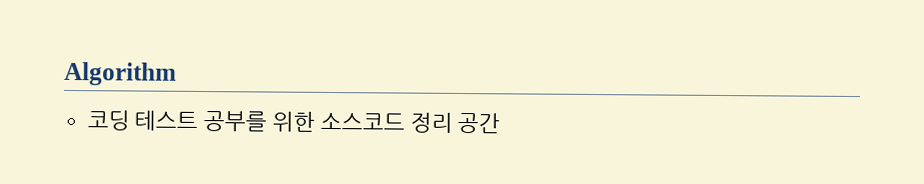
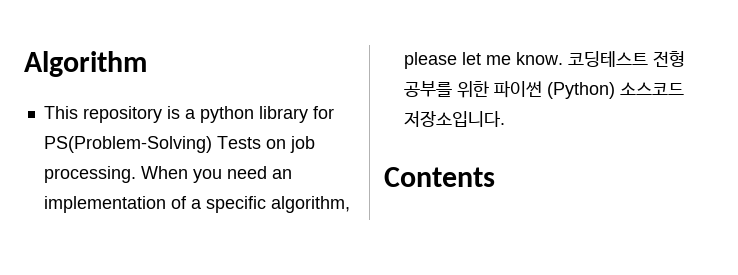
- 코딩 테스트 공부를 위한 소스코드 정리 공간
+ This repository is a python library for PS(Problem-Solving) Tests on job processing. When you need an implementation of a specific algorithm, please let me know. 코딩테스트 전형 공부를 위한 파이썬 (Python) 소스코드 저장소입니다.
+ Contents

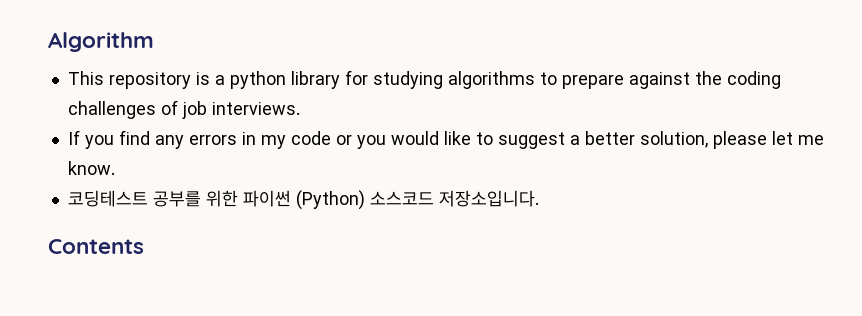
- This repository is a python library for PS(Problem-Solving) Tests on job processing. When you need an implementation of a specific algorithm, please let me know. 코딩테스트 전형 공부를 위한 파이썬 (Python) 소스코드 저장소입니다.
+ This repository is a python library for studying algorithms to prepare against the coding challenges of job interviews.
+ If you find any errors in my code or you would like to suggest a better solution, please let me know.
+ 코딩테스트 공부를 위한 파이썬 (Python) 소스코드 저장소입니다.

